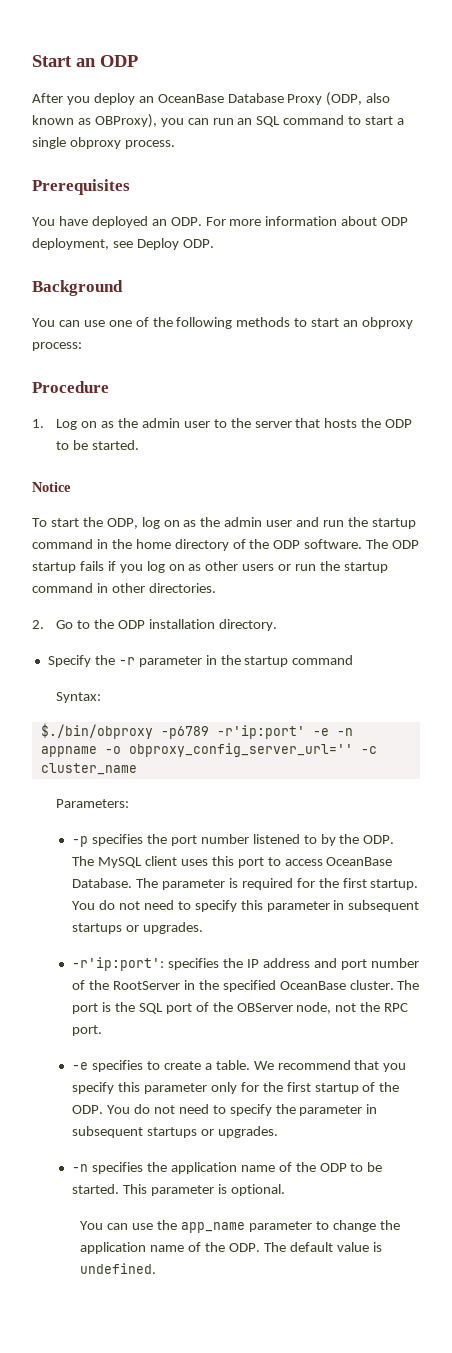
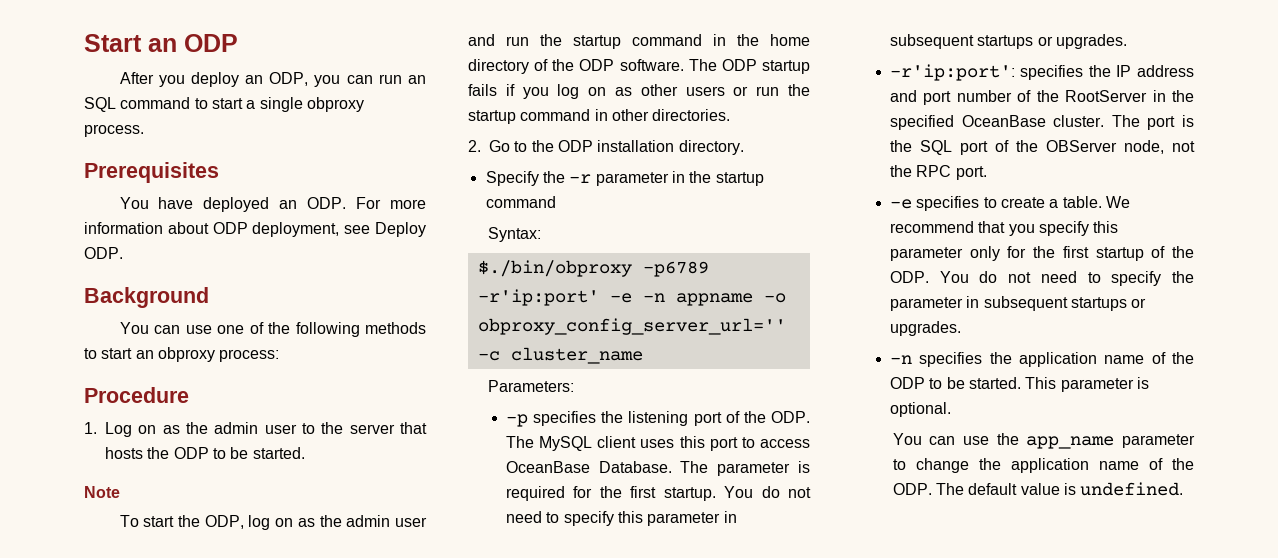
- After you deploy an OceanBase Database Proxy (ODP, also known as OBProxy), you can run an SQL command to start a single obproxy process.
+ After you deploy an ODP, you can run an SQL command to start a single obproxy process.
- Notice
+ Note
- -p specifies the port number listened to by the ODP. The MySQL client uses this port to access OceanBase Database.
+ -p specifies the listening port of the ODP. The MySQL client uses this port to access OceanBase Database.

